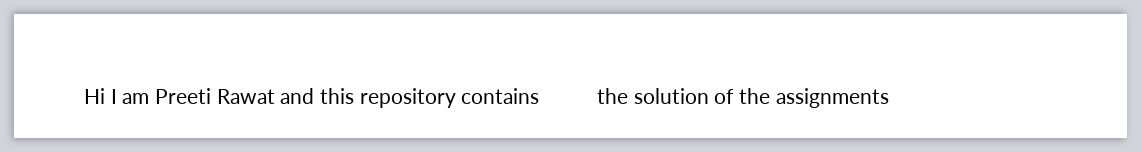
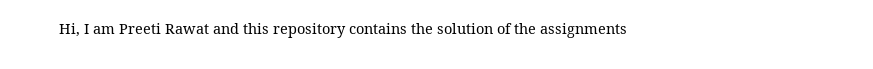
- Hi I am Preeti Rawat and this repository contains the solution of the assignments
+ Hi, I am Preeti Rawat and this repository contains the solution of the assignments

